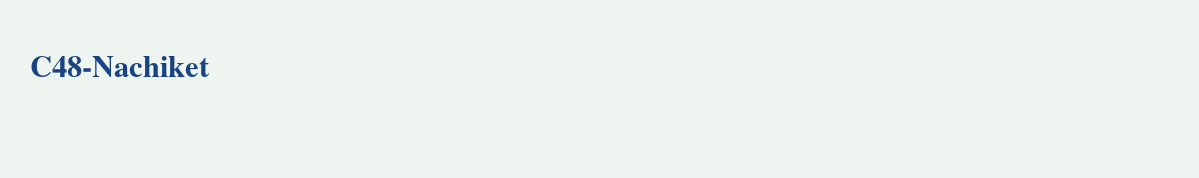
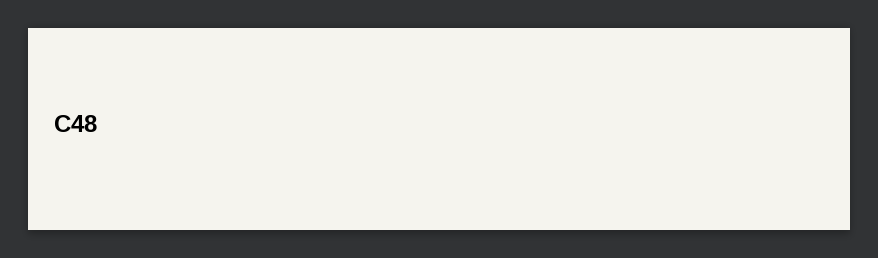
- C48-Nachiket
+ C48

